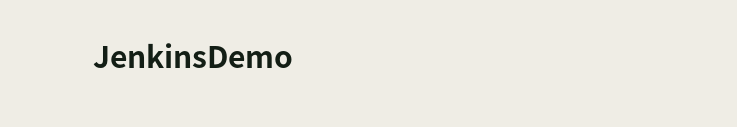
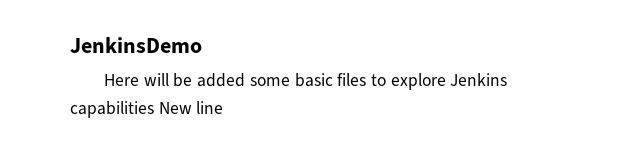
+ Here will be added some basic files to explore Jenkins capabilities New line

